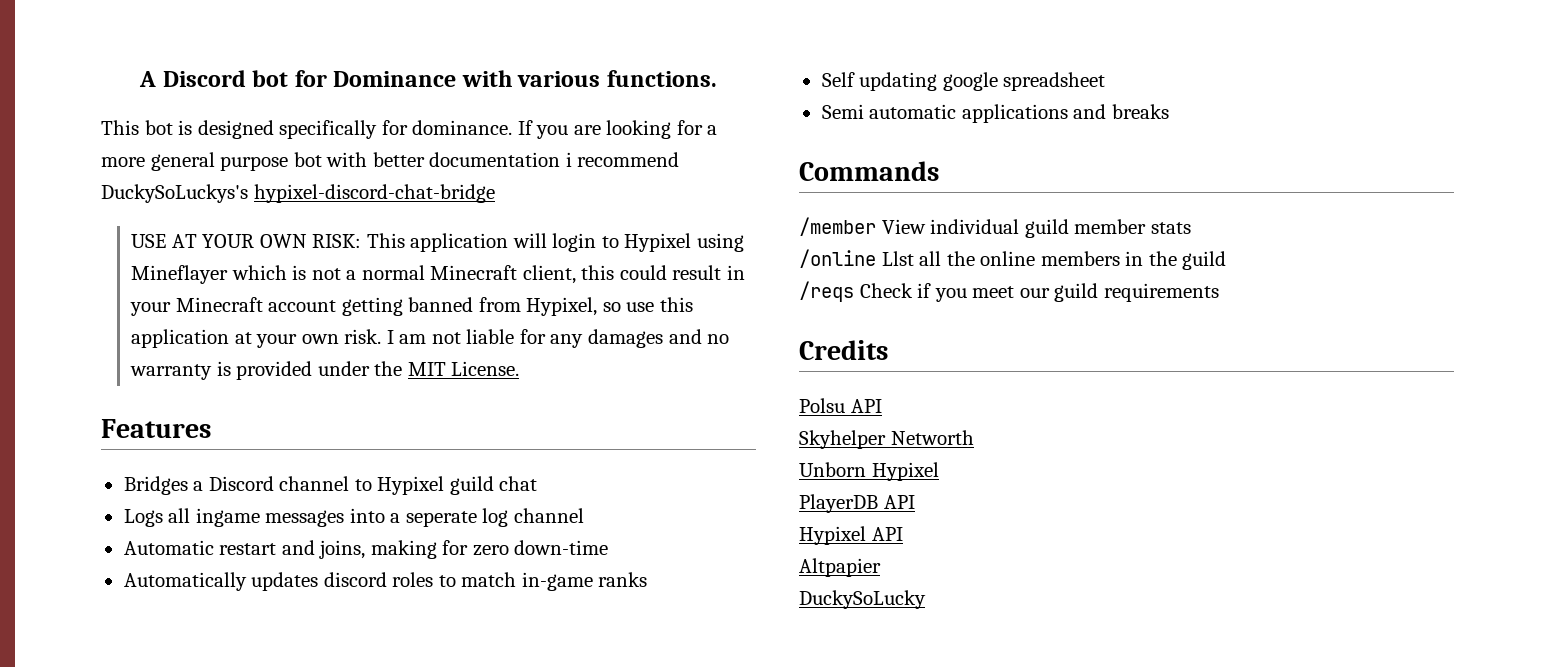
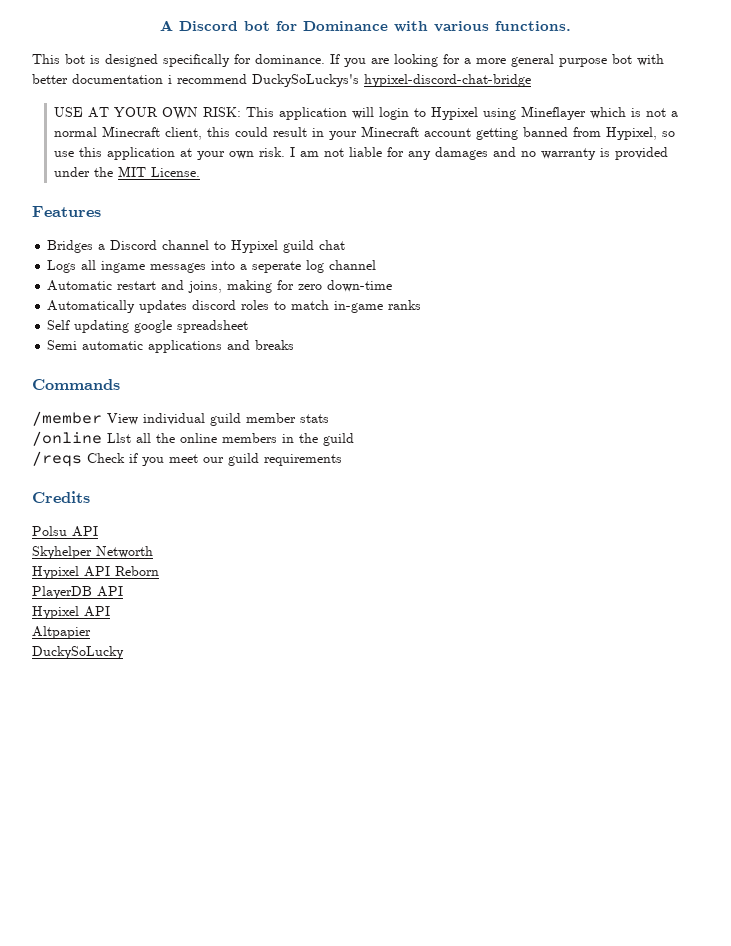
- Unborn Hypixel
+ Hypixel API Reborn

